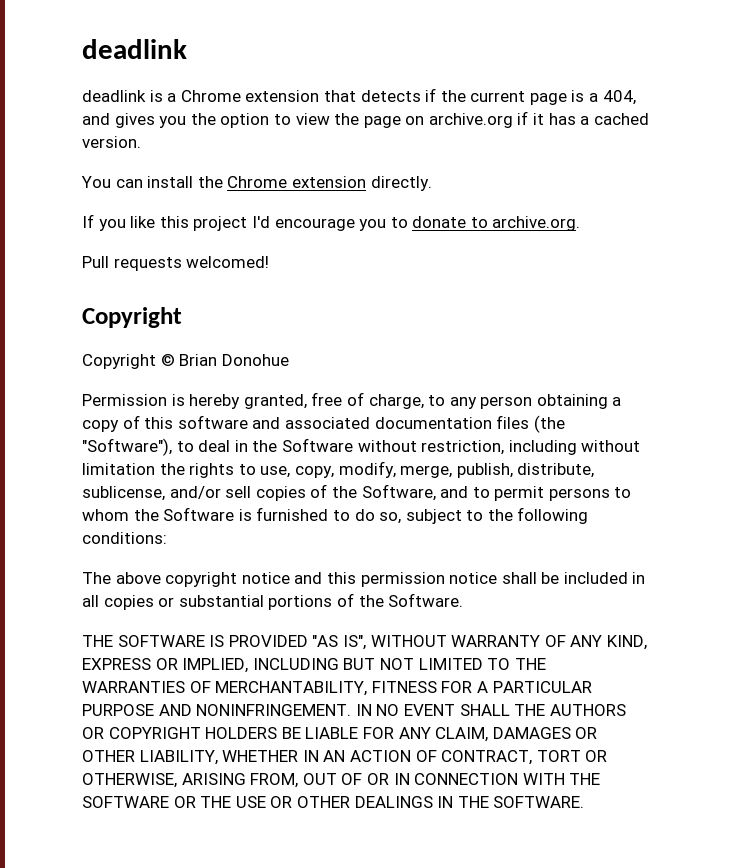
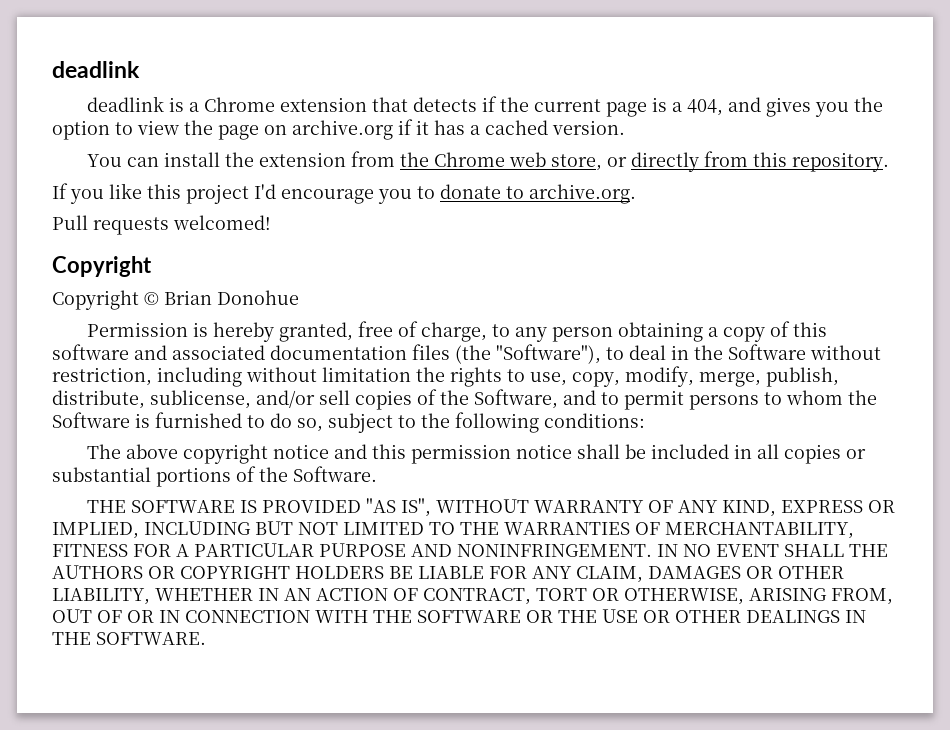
- You can install the Chrome extension directly.
+ You can install the extension from the Chrome web store, or directly from this repository.

